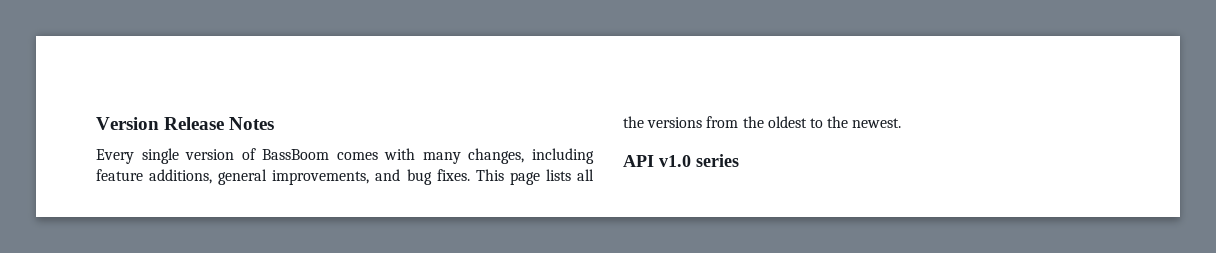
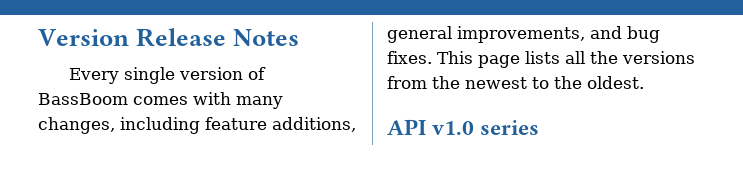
- This page lists all the versions from the oldest to the newest.
+ This page lists all the versions from the newest to the oldest.

